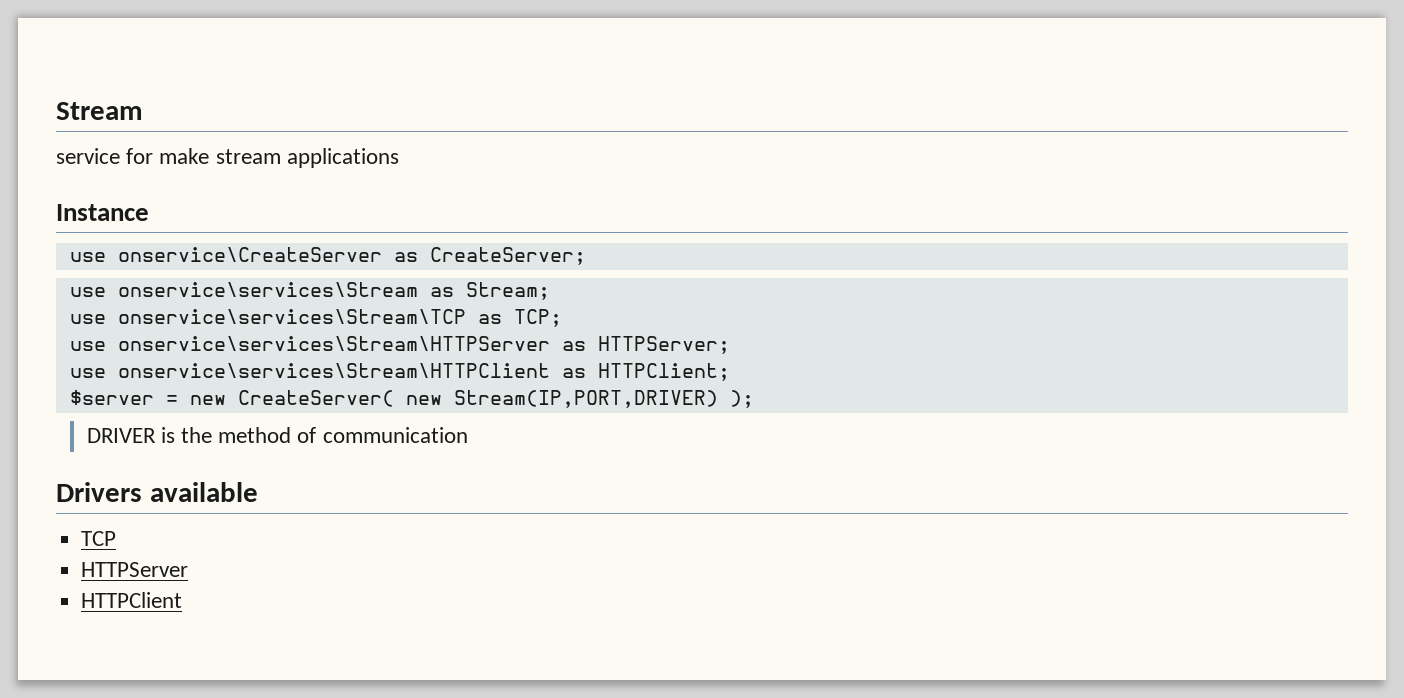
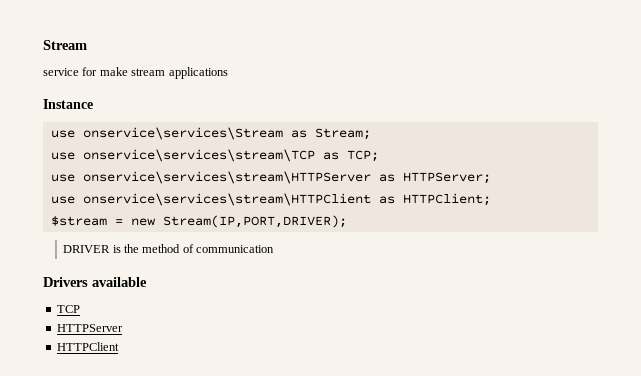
- use onservice\CreateServer as CreateServer;
- use onservice\services\Stream\TCP as TCP;
+ use onservice\services\stream\TCP as TCP;
- use onservice\services\Stream\HTTPServer as HTTPServer;
+ use onservice\services\stream\HTTPServer as HTTPServer;
- use onservice\services\Stream\HTTPClient as HTTPClient;
+ use onservice\services\stream\HTTPClient as HTTPClient;
- $server = new CreateServer( new Stream(IP,PORT,DRIVER) );
+ $stream = new Stream(IP,PORT,DRIVER);

